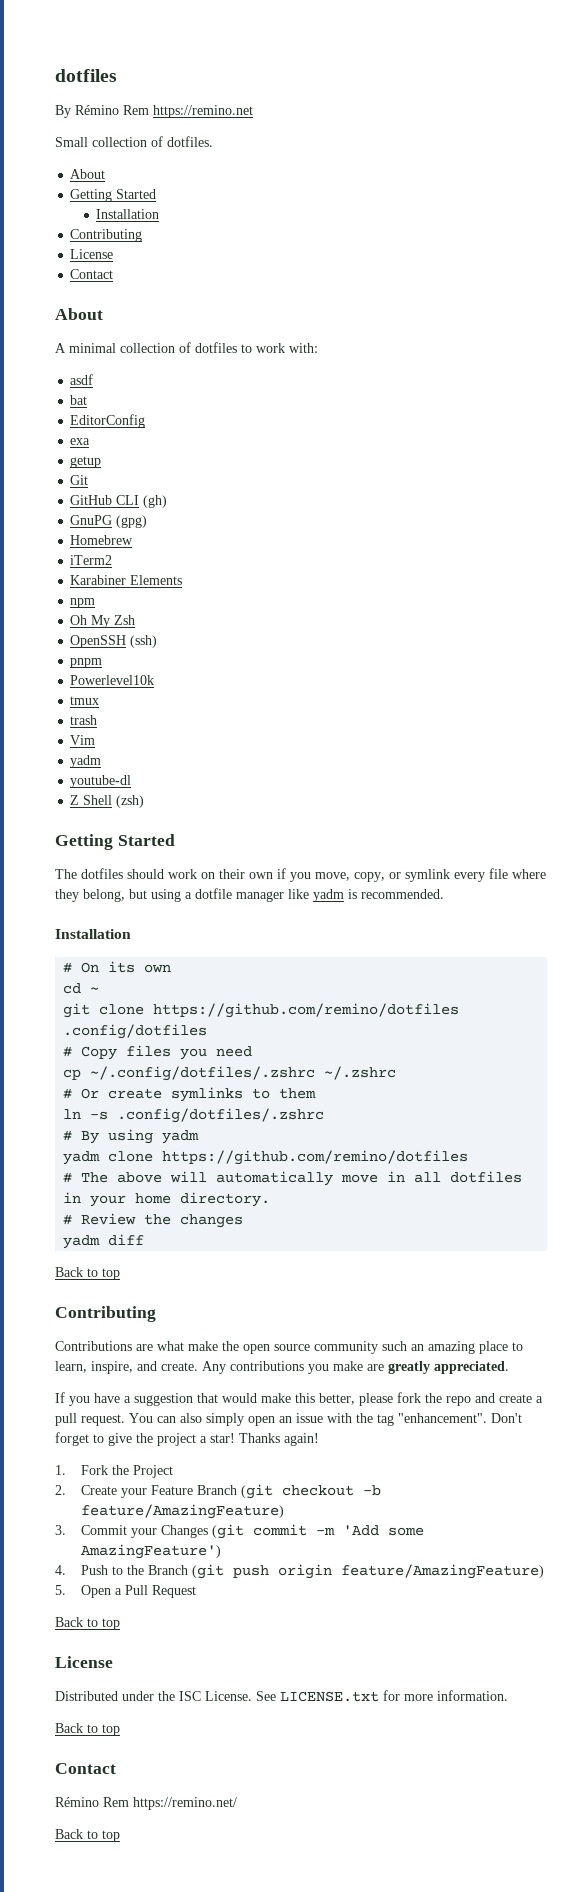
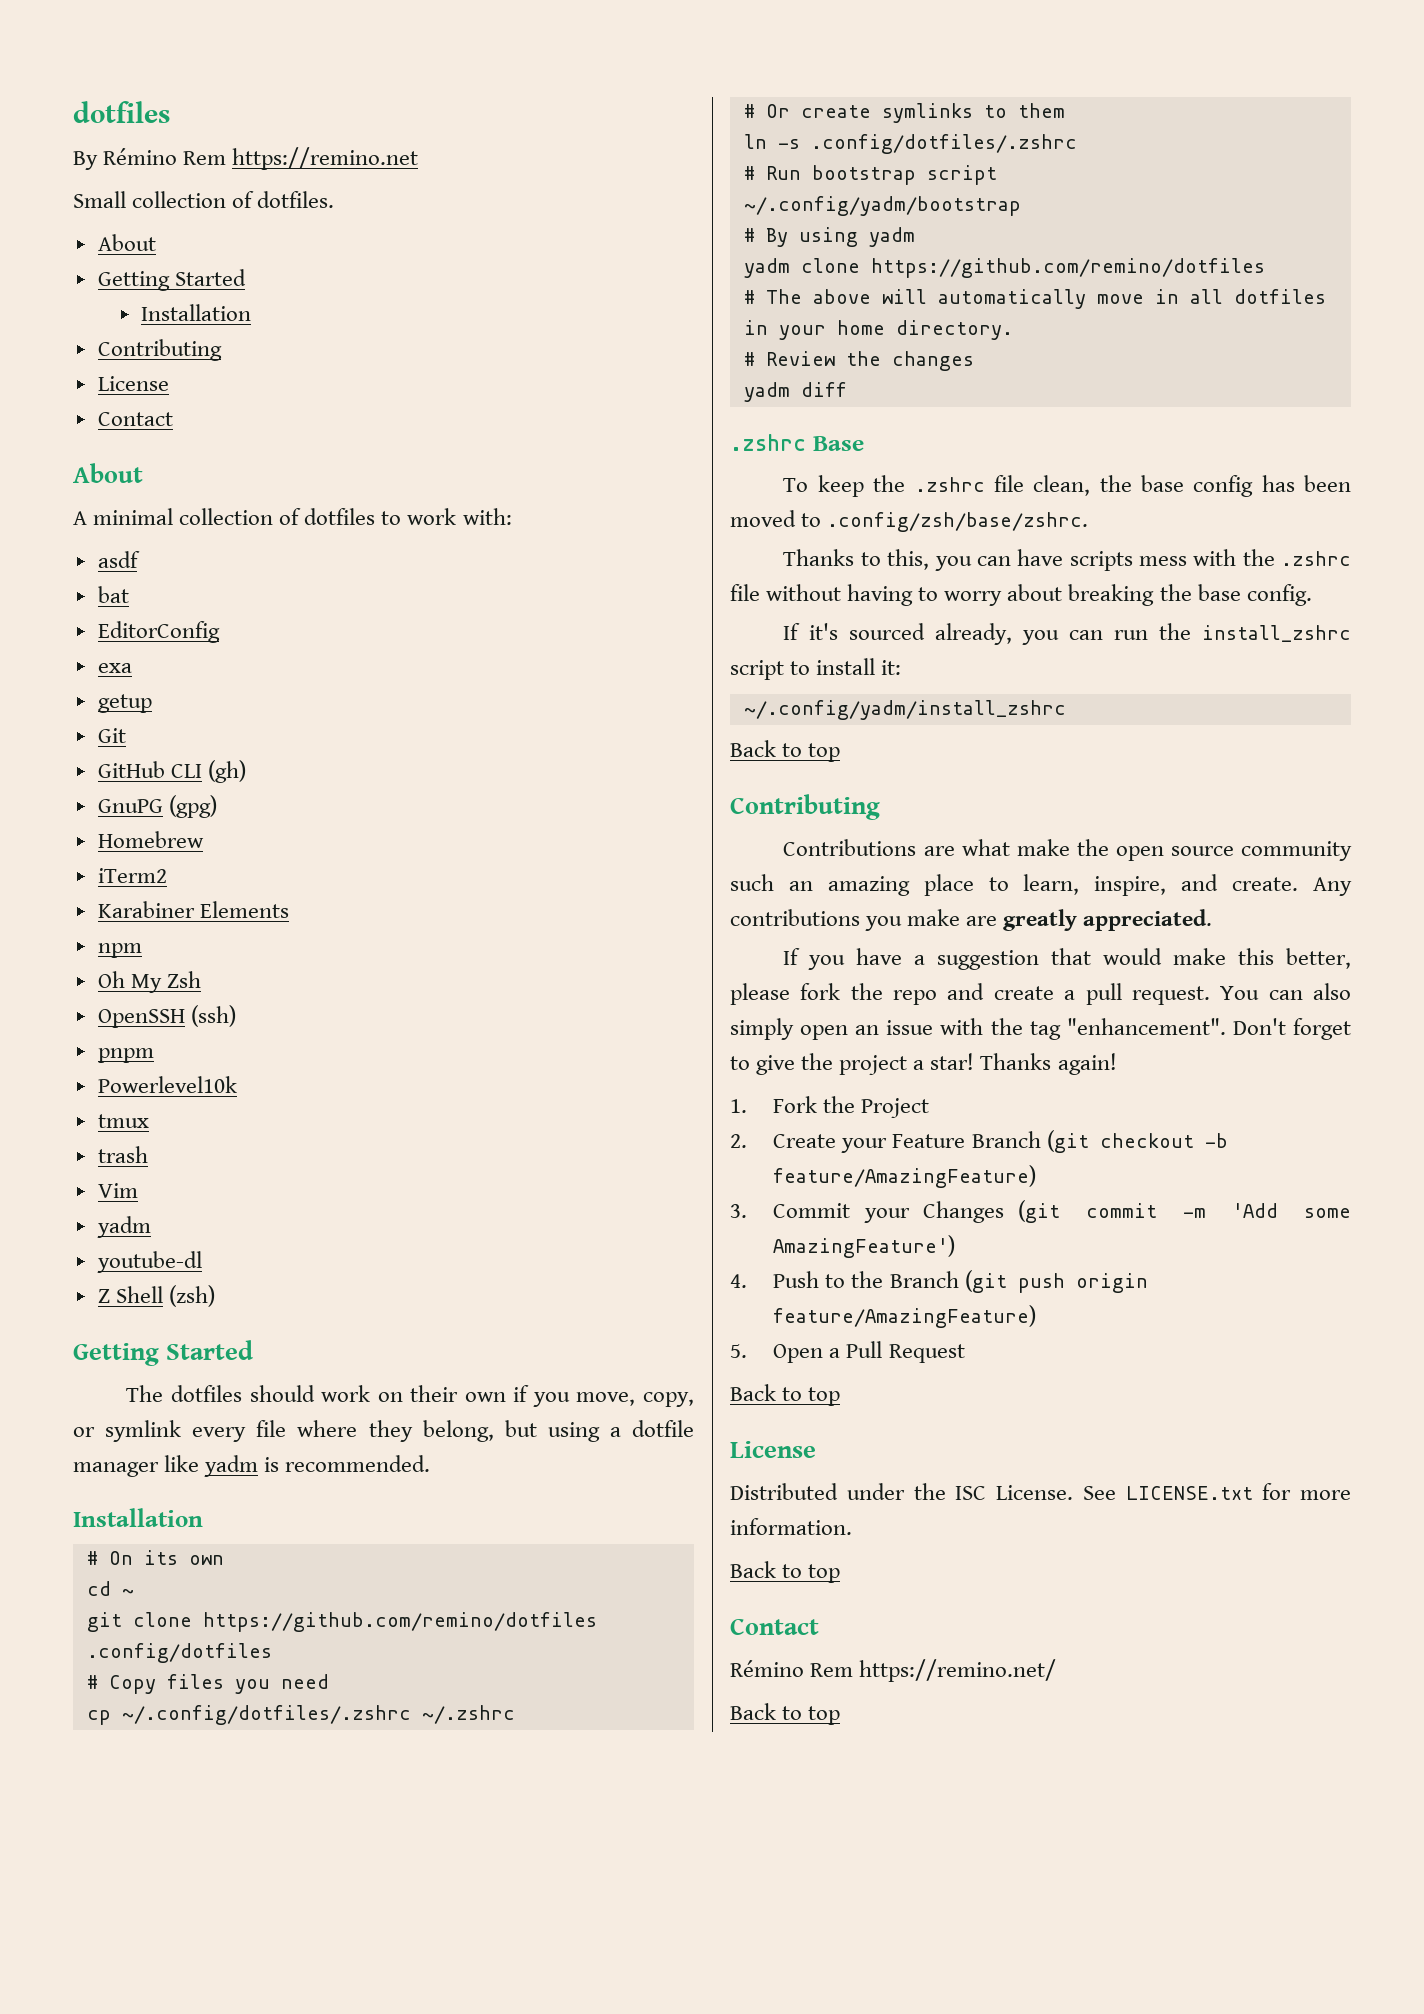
+ # Run bootstrap script
+ ~/.config/yadm/bootstrap
+ .zshrc Base
+ To keep the .zshrc file clean, the base config has been moved to .config/zsh/base/zshrc.
+ Thanks to this, you can have scripts mess with the .zshrc file without having to worry about breaking the base config.
+ If it's sourced already, you can run the install_zshrc script to install it:
+ ~/.config/yadm/install_zshrc

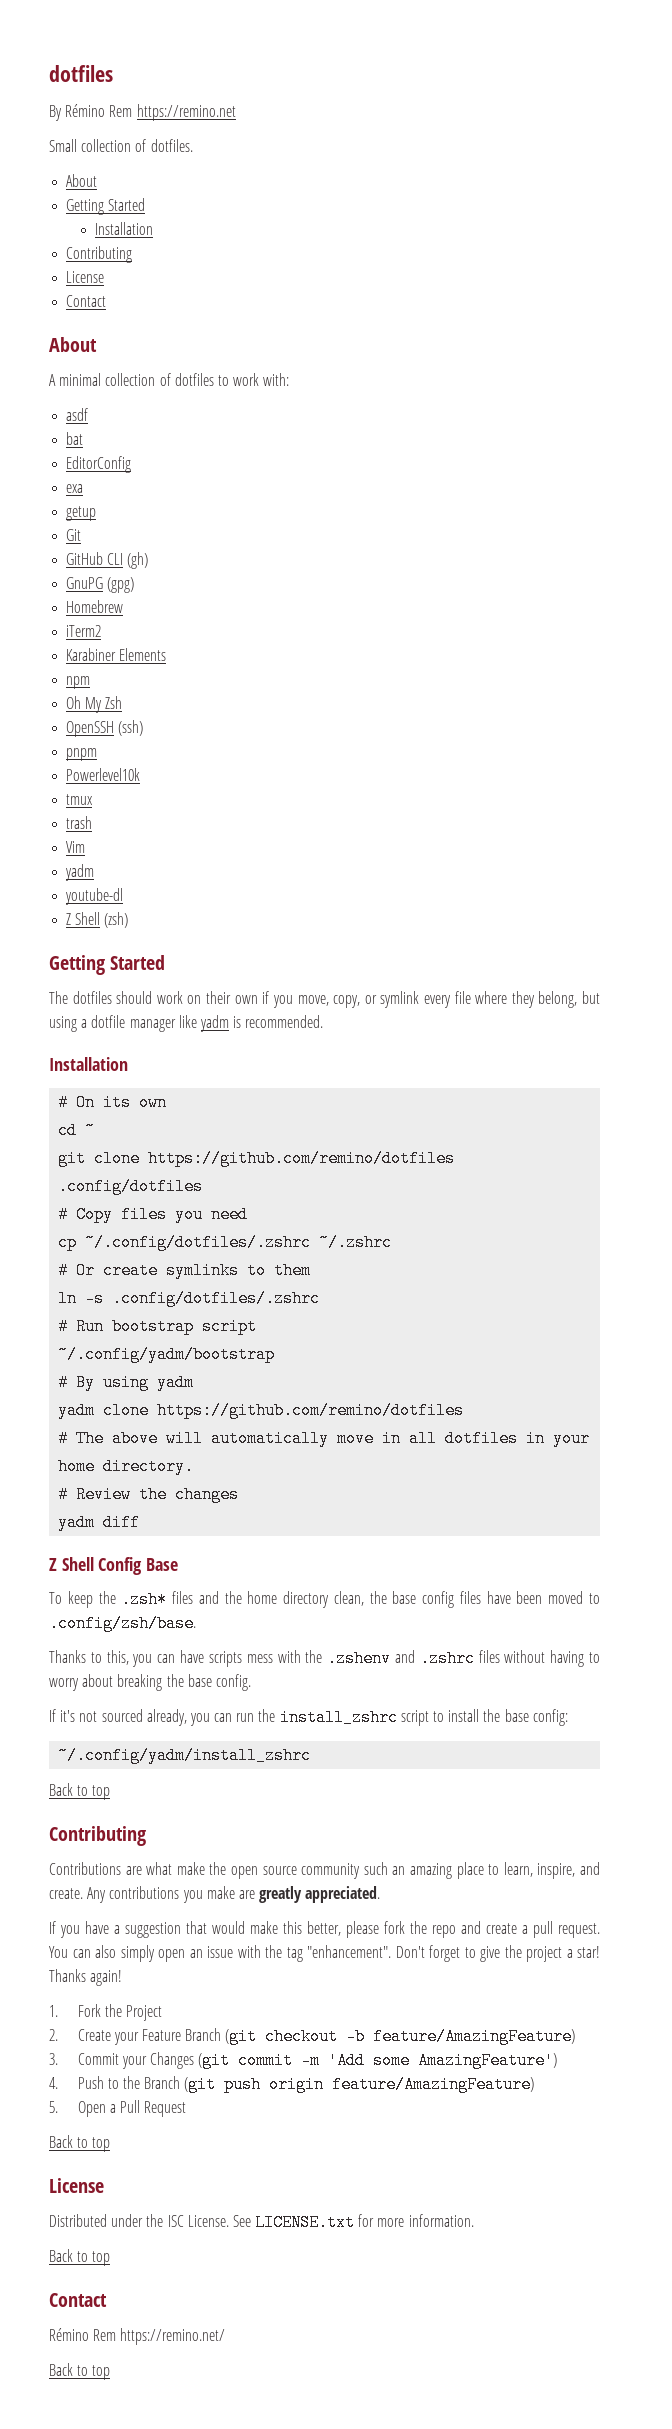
- .zshrc Base
+ Z Shell Config Base
- To keep the .zshrc file clean, the base config has been moved to .config/zsh/base/zshrc.
+ To keep the .zsh* files and the home directory clean, the base config files have been moved to .config/zsh/base.
- Thanks to this, you can have scripts mess with the .zshrc file without having to worry about breaking the base config.
+ Thanks to this, you can have scripts mess with the .zshenv and .zshrc files without having to worry about breaking the base config.
- If it's sourced already, you can run the install_zshrc script to install it:
+ If it's not sourced already, you can run the install_zshrc script to install the base config:

